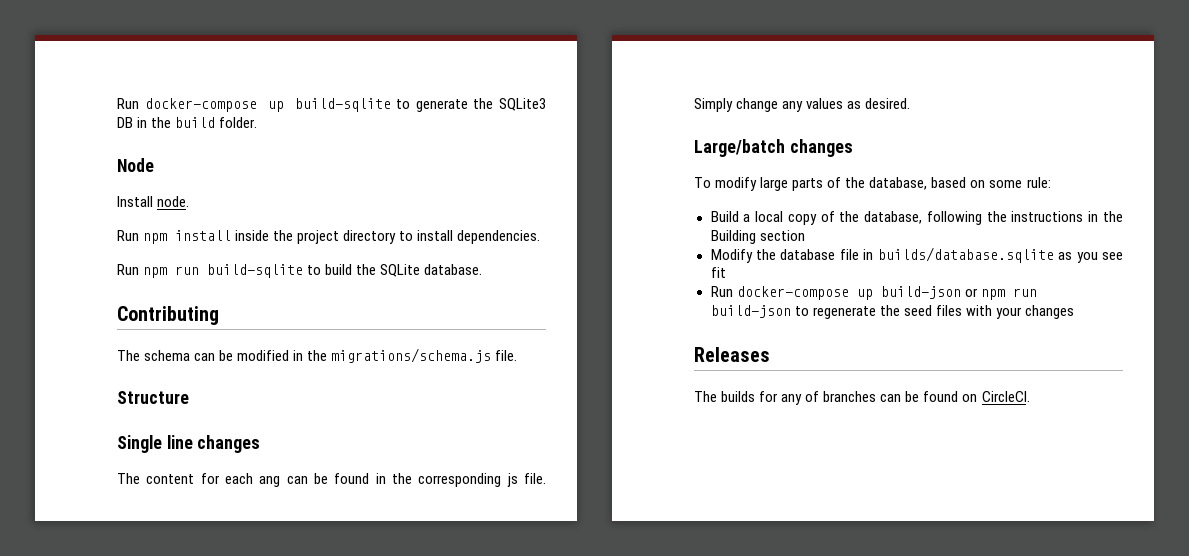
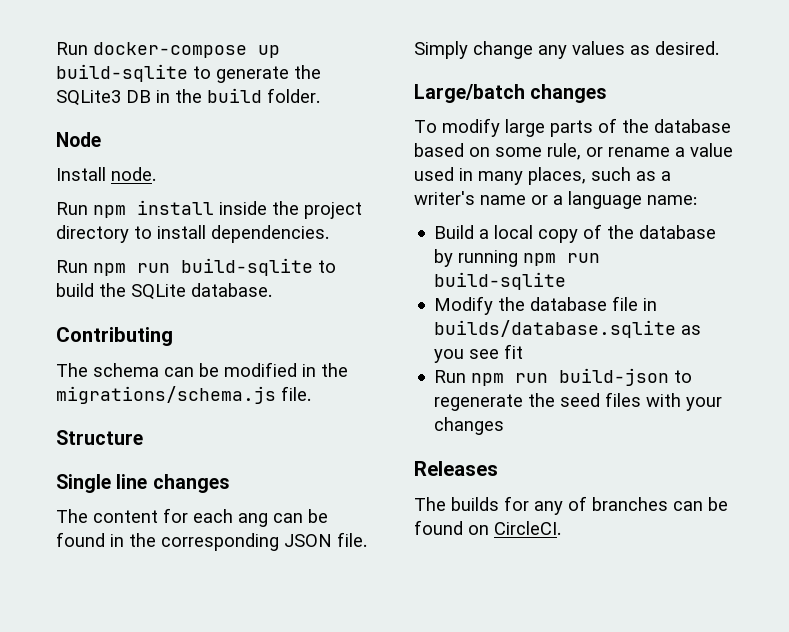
- The content for each ang can be found in the corresponding js file.
+ The content for each ang can be found in the corresponding JSON file.
- To modify large parts of the database, based on some rule:
+ To modify large parts of the database based on some rule, or rename a value used in many places, such as a writer's name or a language name:
- Build a local copy of the database, following the instructions in the Building section
+ Build a local copy of the database by running npm run build-sqlite
- Run docker-compose up build-json or npm run build-json to regenerate the seed files with your changes
+ Run npm run build-json to regenerate the seed files with your changes

